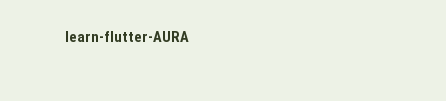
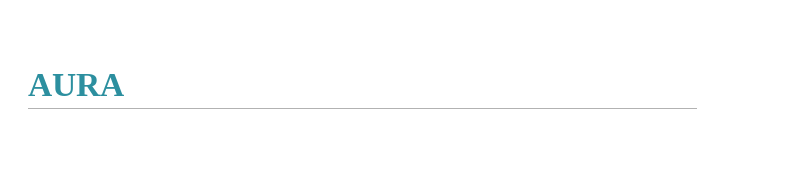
- learn-flutter-AURA
+ AURA

